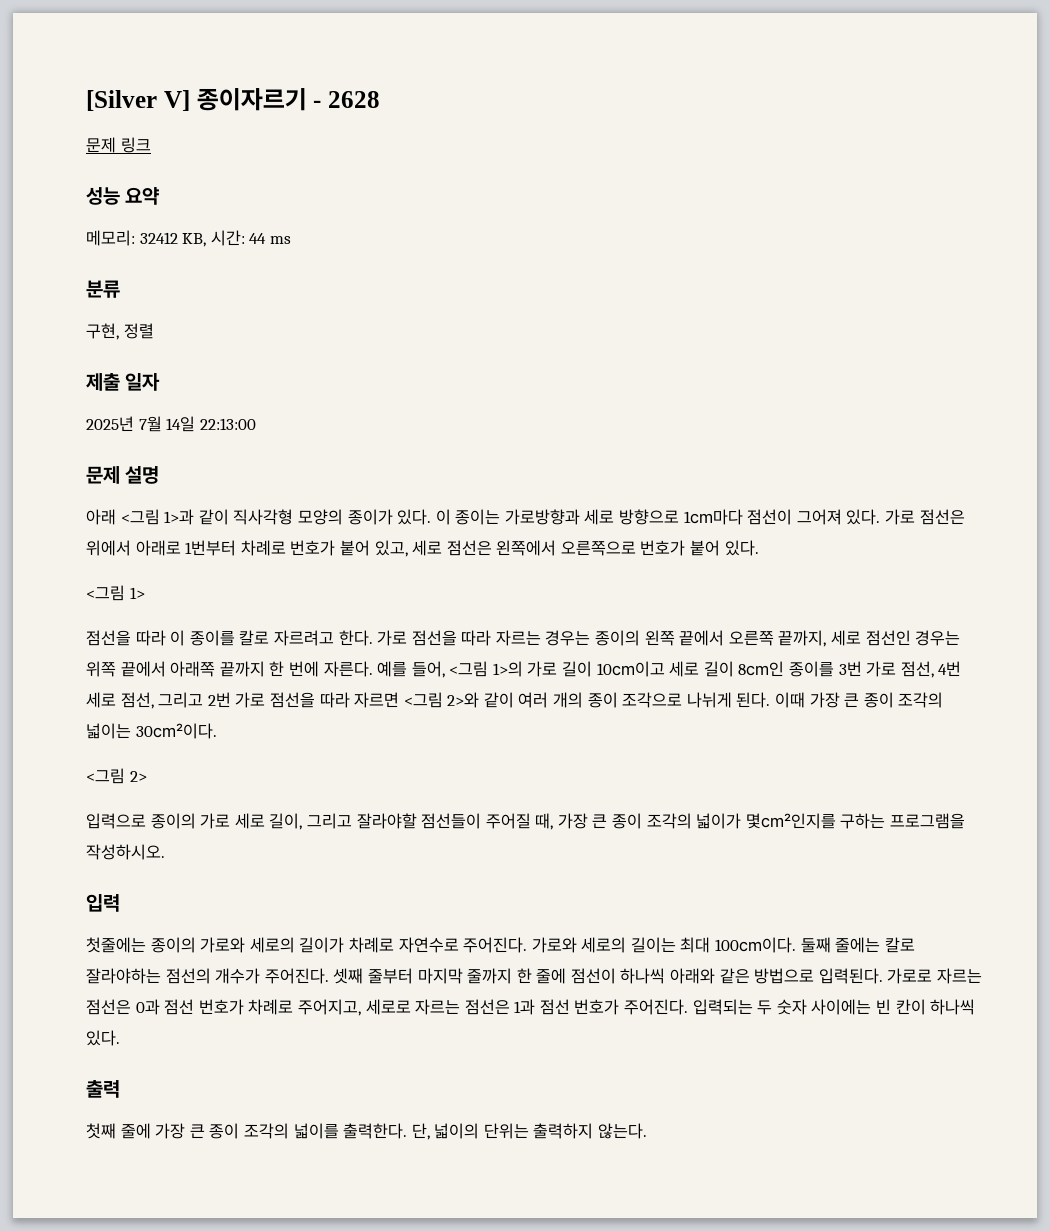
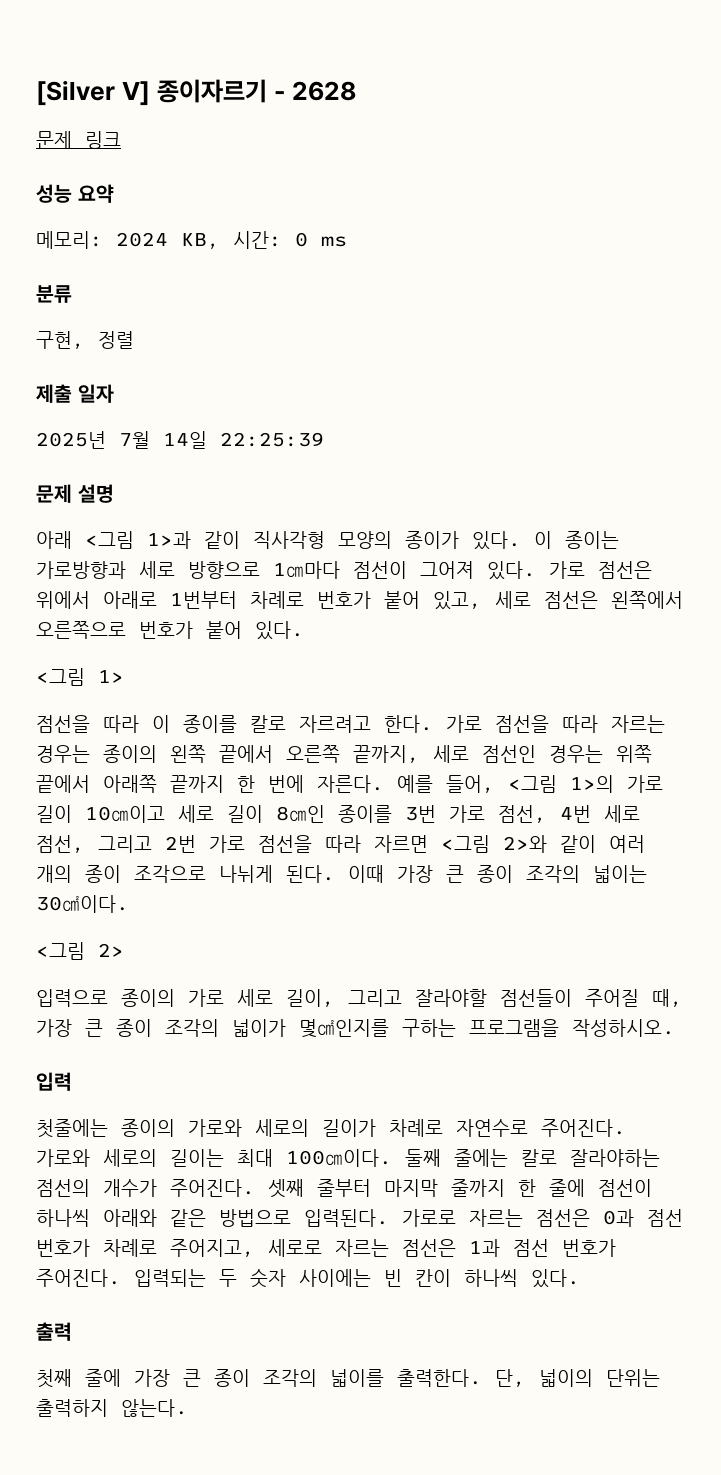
- 메모리: 32412 KB, 시간: 44 ms
+ 메모리: 2024 KB, 시간: 0 ms
- 2025년 7월 14일 22:13:00
+ 2025년 7월 14일 22:25:39

